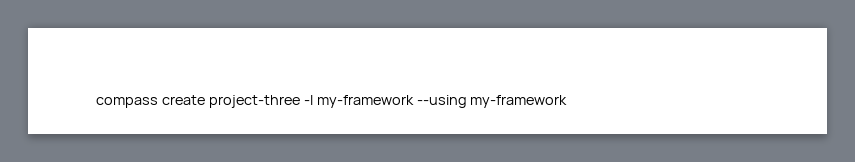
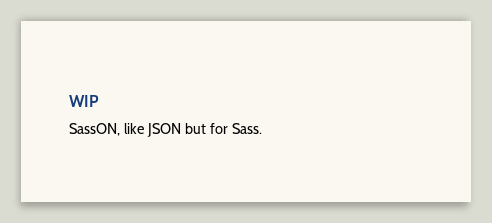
- compass create project-three -l my-framework --using my-framework
+ WIP
+ SassON, like JSON but for Sass.

